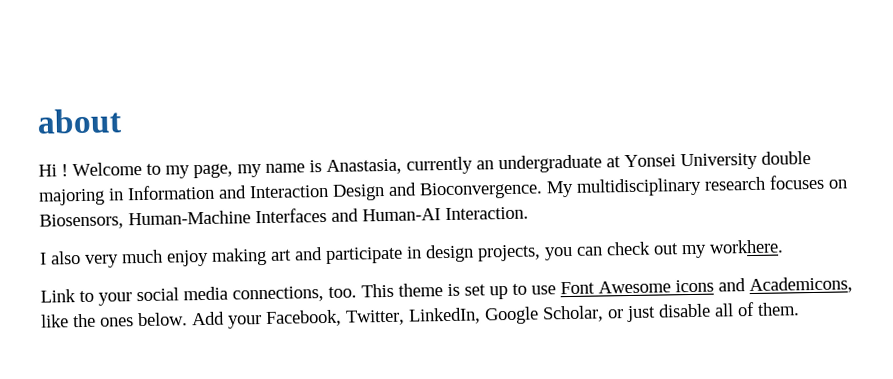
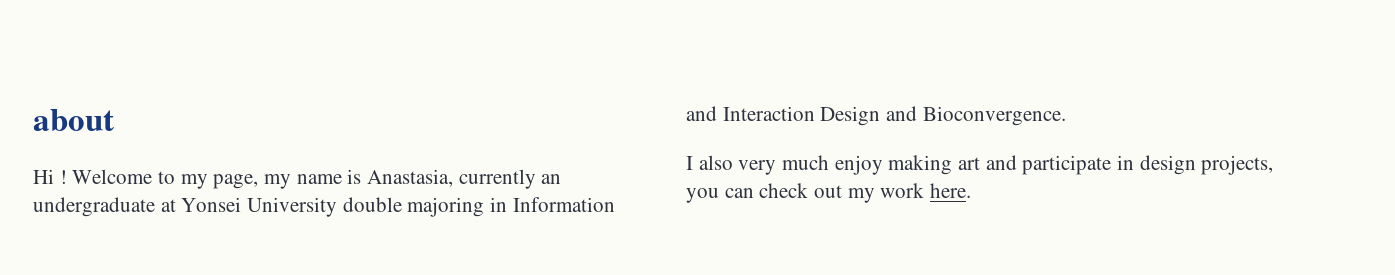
- My multidisciplinary research focuses on Biosensors, Human-Machine Interfaces and Human-AI Interaction.
- I also very much enjoy making art and participate in design projects, you can check out my workhere.
- Link to your social media connections, too. This theme is set up to use Font Awesome icons and Academicons, like the ones below. Add your Facebook, Twitter, LinkedIn, Google Scholar, or just disable all of them.
+ I also very much enjoy making art and participate in design projects, you can check out my work here.

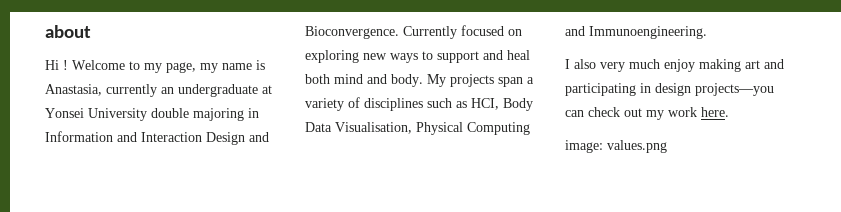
+ Currently focused on exploring new ways to support and heal both mind and body. My projects span a variety of disciplines such as HCI, Body Data Visualisation, Physical Computing and Immunoengineering.
- I also very much enjoy making art and participate in design projects, you can check out my work here.
+ I also very much enjoy making art and participating in design projects—you can check out my work here.
+ image: values.png

